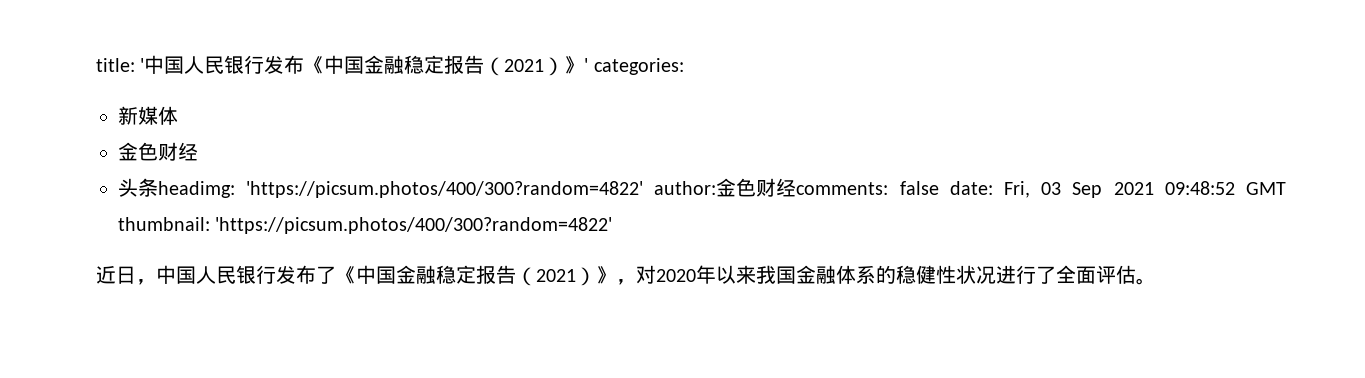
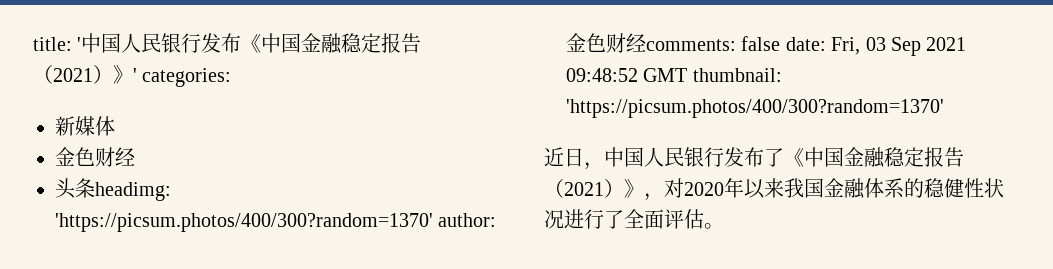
- 头条headimg: 'https://picsum.photos/400/300?random=4822' author:金色财经comments: false date: Fri, 03 Sep 2021 09:48:52 GMT thumbnail: 'https://picsum.photos/400/300?random=4822'
+ 头条headimg: 'https://picsum.photos/400/300?random=1370' author:金色财经comments: false date: Fri, 03 Sep 2021 09:48:52 GMT thumbnail: 'https://picsum.photos/400/300?random=1370'

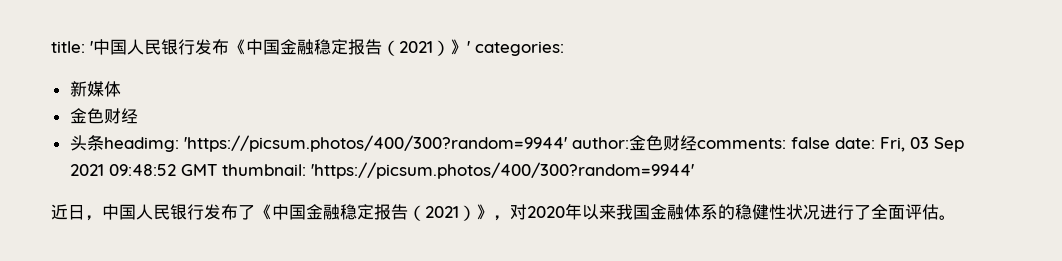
- 头条headimg: 'https://picsum.photos/400/300?random=1370' author:金色财经comments: false date: Fri, 03 Sep 2021 09:48:52 GMT thumbnail: 'https://picsum.photos/400/300?random=1370'
+ 头条headimg: 'https://picsum.photos/400/300?random=9944' author:金色财经comments: false date: Fri, 03 Sep 2021 09:48:52 GMT thumbnail: 'https://picsum.photos/400/300?random=9944'

